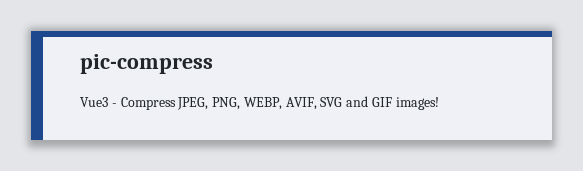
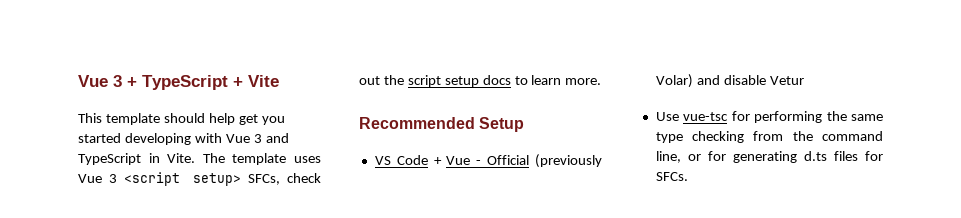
- pic-compress
- Vue3 - Compress JPEG, PNG, WEBP, AVIF, SVG and GIF images!
+ Vue 3 + TypeScript + Vite
+ This template should help get you started developing with Vue 3 and TypeScript in Vite. The template uses Vue 3 <script setup> SFCs, check out the script setup docs to learn more.
+ Recommended Setup
+ VS Code + Vue - Official (previously Volar) and disable Vetur
+ Use vue-tsc for performing the same type checking from the command line, or for generating d.ts files for SFCs.

